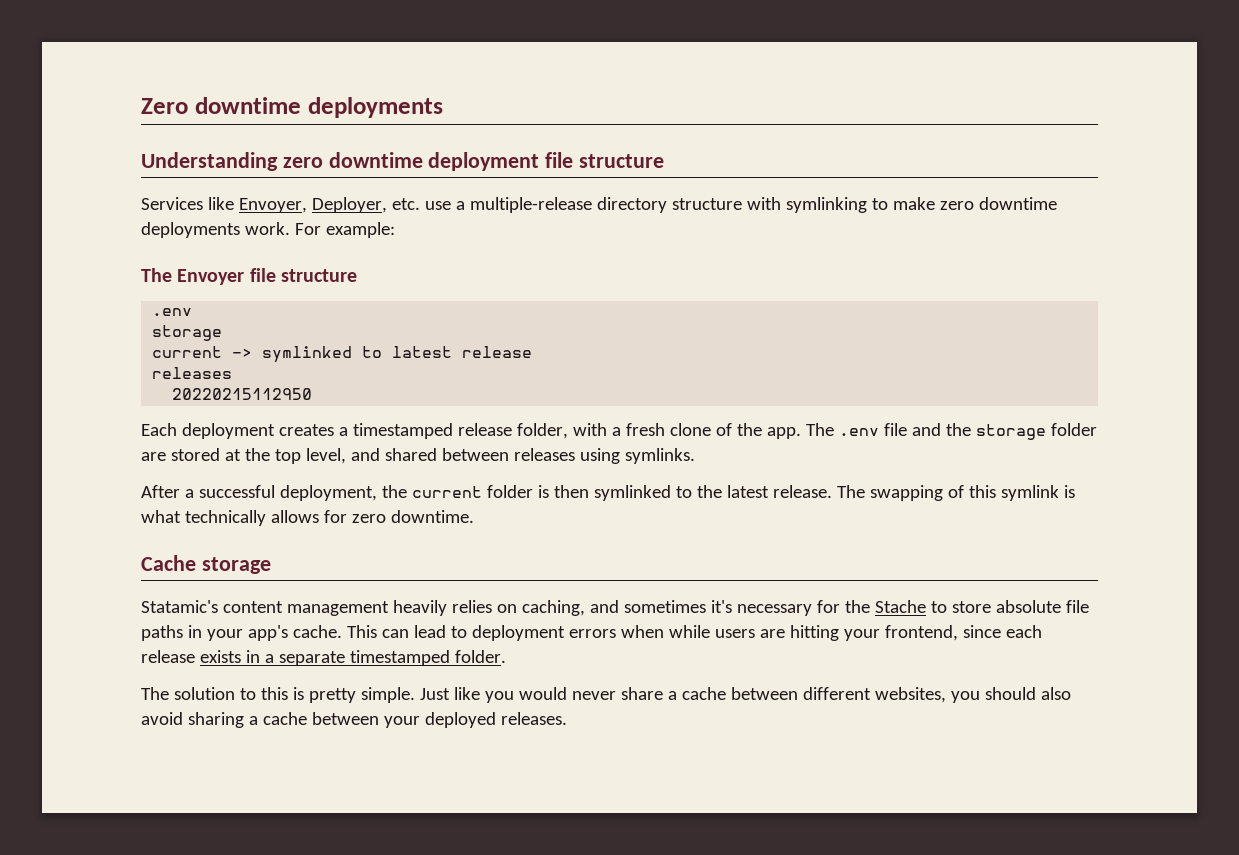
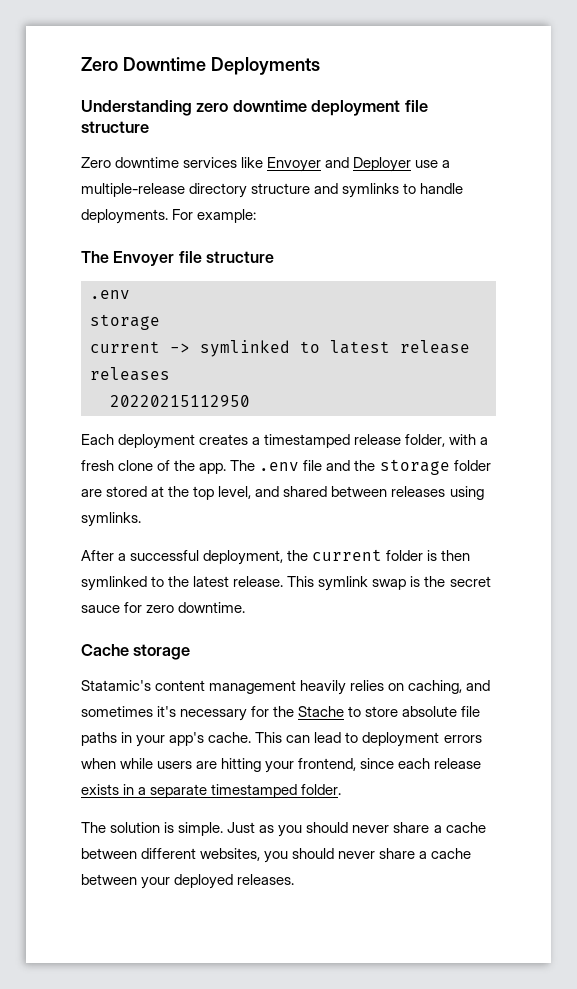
- Zero downtime deployments
+ Zero Downtime Deployments
- Services like Envoyer, Deployer, etc. use a multiple-release directory structure with symlinking to make zero downtime deployments work.
+ Zero downtime services like Envoyer and Deployer use a multiple-release directory structure and symlinks to handle deployments.
- The swapping of this symlink is what technically allows for zero downtime.
+ This symlink swap is the secret sauce for zero downtime.
- The solution to this is pretty simple. Just like you would never share a cache between different websites, you should also avoid sharing a cache between your deployed releases.
+ The solution is simple. Just as you should never share a cache between different websites, you should never share a cache between your deployed releases.

